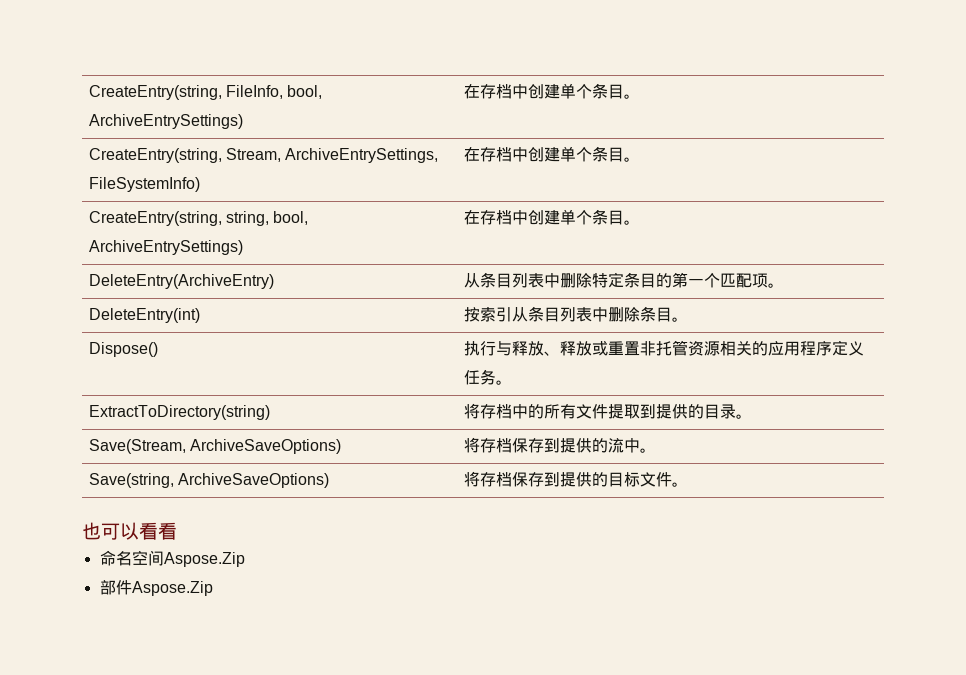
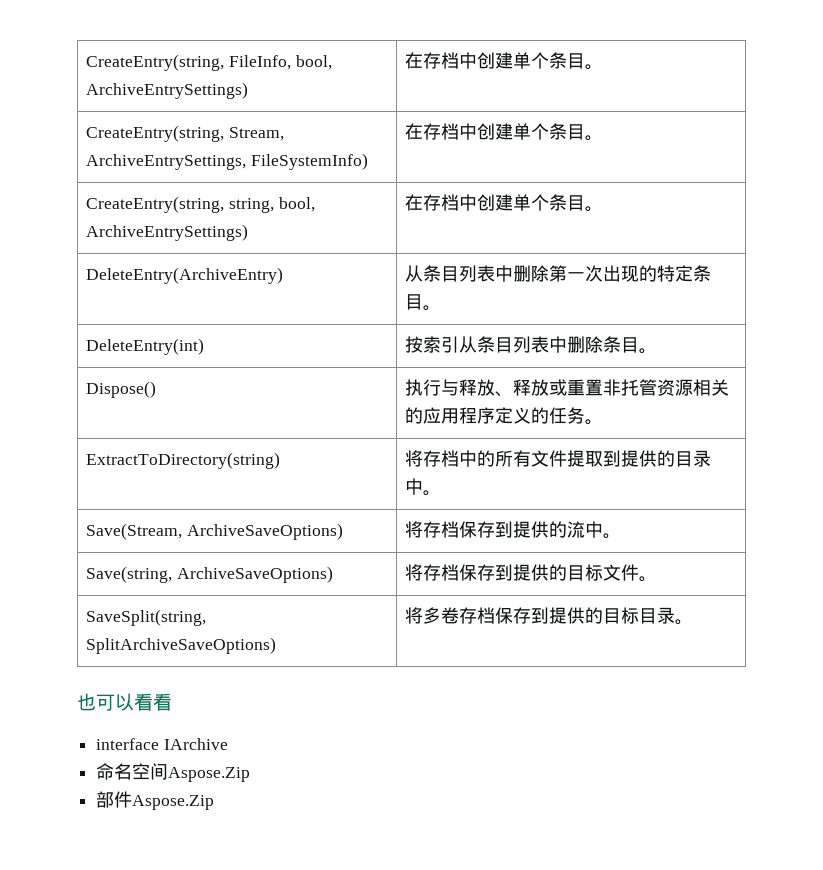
- DeleteEntry(ArchiveEntry) | 从条目列表中删除特定条目的第一个匹配项。
+ DeleteEntry(ArchiveEntry) | 从条目列表中删除第一次出现的特定条目。
- Dispose() | 执行与释放、释放或重置非托管资源相关的应用程序定义任务。
+ Dispose() | 执行与释放、释放或重置非托管资源相关的应用程序定义的任务。
- ExtractToDirectory(string) | 将存档中的所有文件提取到提供的目录。
+ ExtractToDirectory(string) | 将存档中的所有文件提取到提供的目录中。
+ SaveSplit(string, SplitArchiveSaveOptions) | 将多卷存档保存到提供的目标目录。
+ interface IArchive

